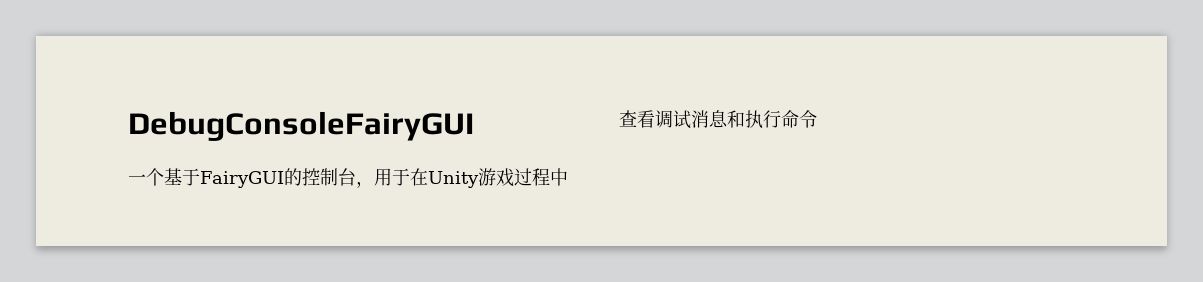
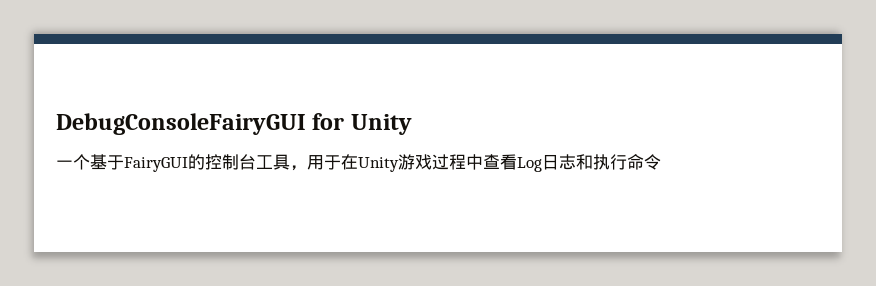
- DebugConsoleFairyGUI
+ DebugConsoleFairyGUI for Unity
- 一个基于FairyGUI的控制台，用于在Unity游戏过程中查看调试消息和执行命令
+ 一个基于FairyGUI的控制台工具，用于在Unity游戏过程中查看Log日志和执行命令

